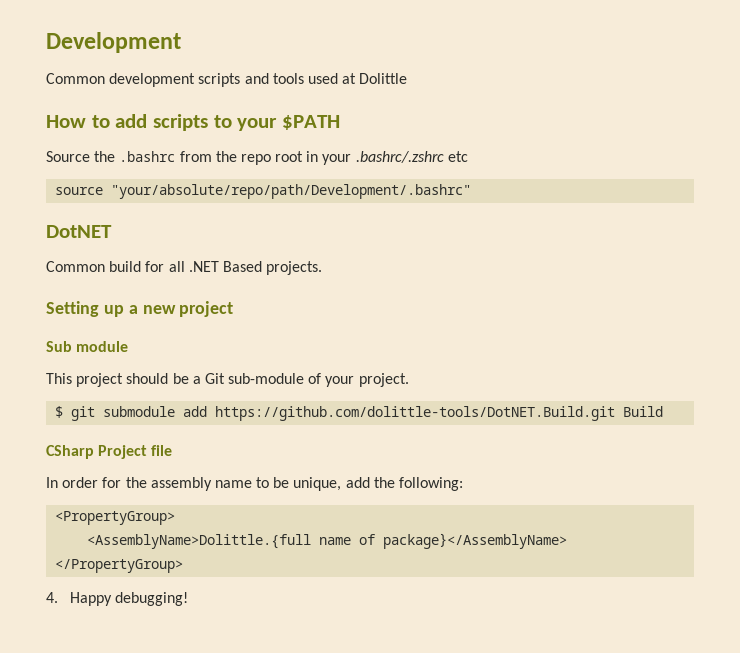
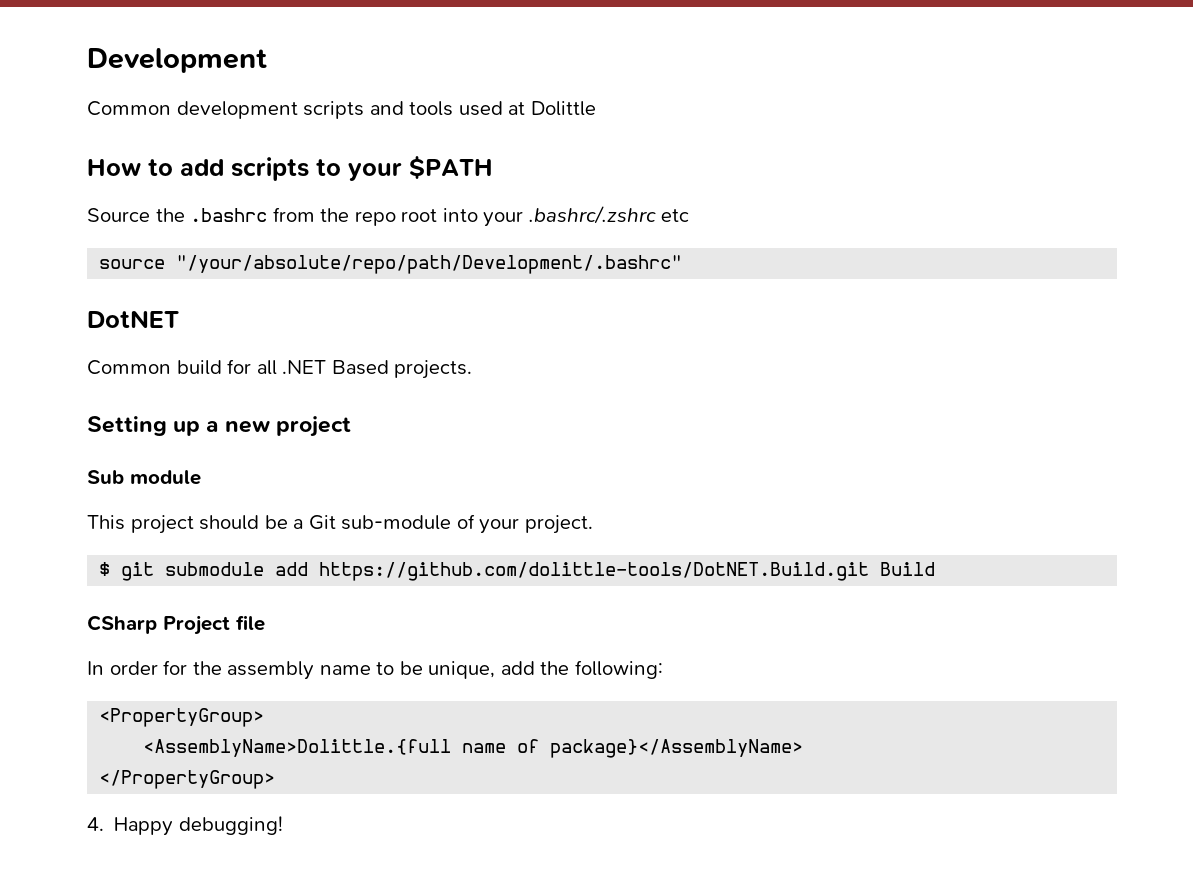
- Source the .bashrc from the repo root in your .bashrc/.zshrc etc
+ Source the .bashrc from the repo root into your .bashrc/.zshrc etc
- source "your/absolute/repo/path/Development/.bashrc"
+ source "/your/absolute/repo/path/Development/.bashrc"

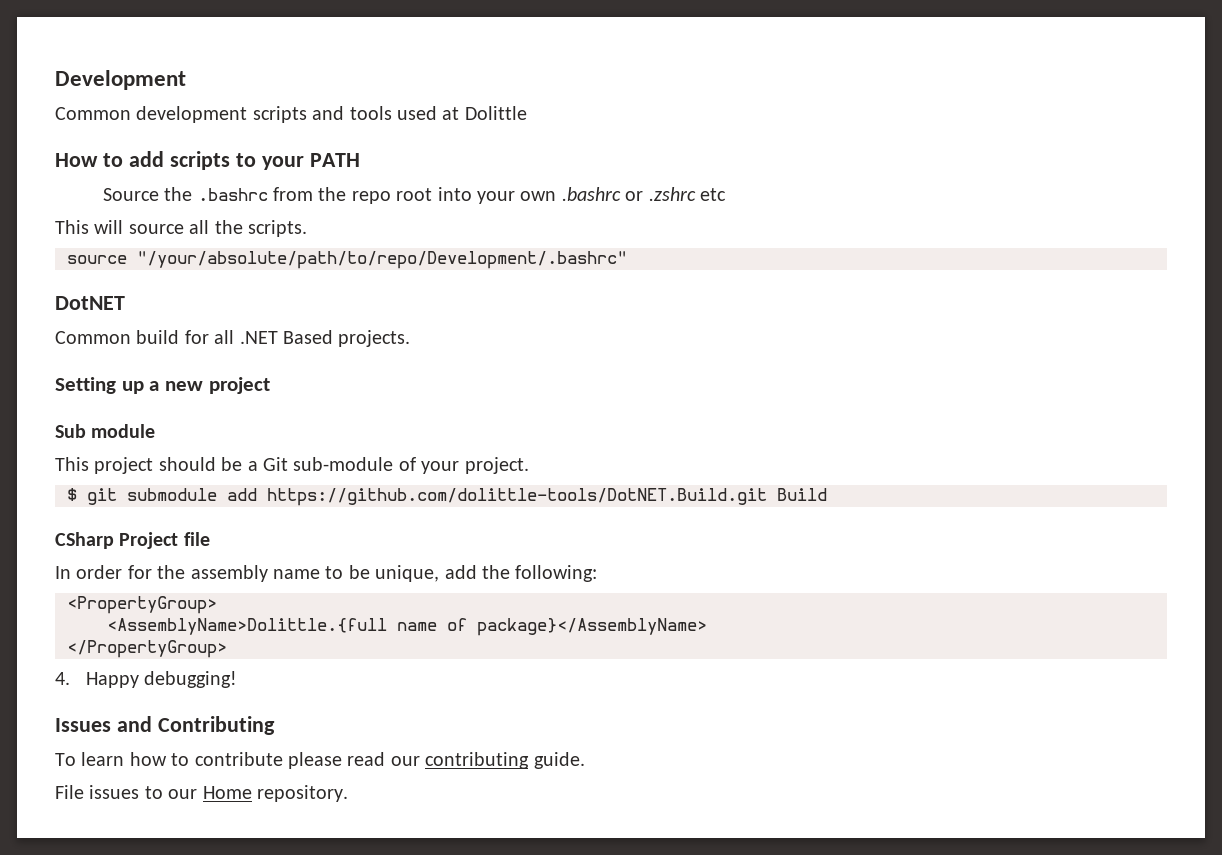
- How to add scripts to your $PATH
+ How to add scripts to your PATH
- Source the .bashrc from the repo root into your .bashrc/.zshrc etc
- source "/your/absolute/repo/path/Development/.bashrc"
+ Source the .bashrc from the repo root into your own .bashrc or .zshrc etc
+ This will source all the scripts.
+ source "/your/absolute/path/to/repo/Development/.bashrc"
+ Issues and Contributing
+ To learn how to contribute please read our contributing guide.
+ File issues to our Home repository.

